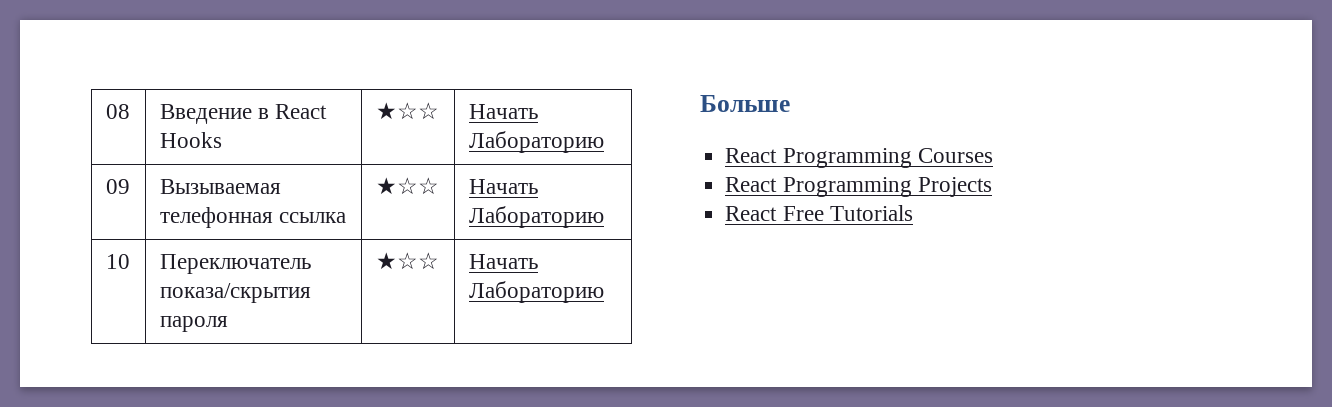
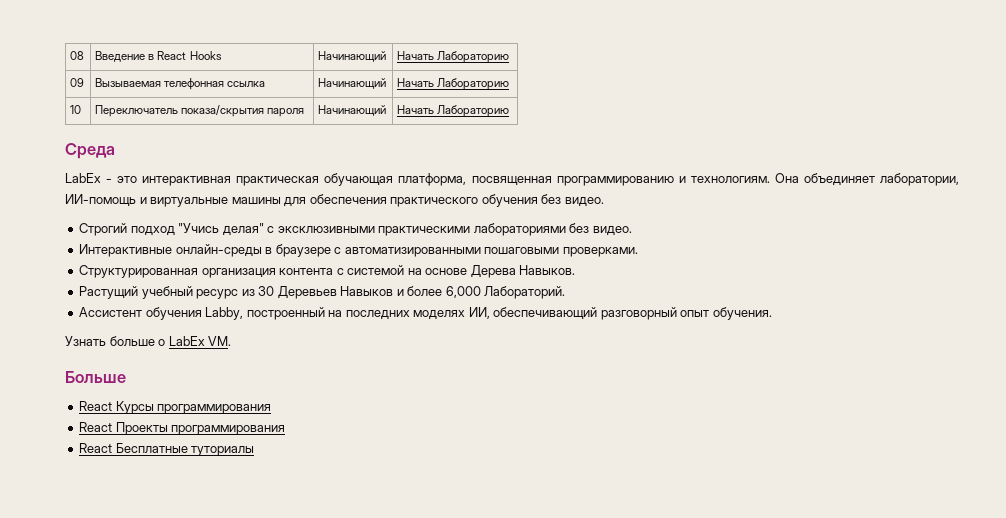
- 08 | Введение в React Hooks | ★☆☆ | Начать Лабораторию
+ 08 | Введение в React Hooks | Начинающий | Начать Лабораторию
- 09 | Вызываемая телефонная ссылка | ★☆☆ | Начать Лабораторию
+ 09 | Вызываемая телефонная ссылка | Начинающий | Начать Лабораторию
- 10 | Переключатель показа/скрытия пароля | ★☆☆ | Начать Лабораторию
+ 10 | Переключатель показа/скрытия пароля | Начинающий | Начать Лабораторию
+ Среда
+ LabEx - это интерактивная практическая обучающая платформа, посвященная программированию и технологиям. Она объединяет лаборатории, ИИ-помощь и виртуальные машины для обеспечения практического обучения без видео.
+ Строгий подход "Учись делая" с эксклюзивными практическими лабораториями без видео.
+ Интерактивные онлайн-среды в браузере с автоматизированными пошаговыми проверками.
+ Структурированная организация контента с системой на основе Дерева Навыков.
+ Растущий учебный ресурс из 30 Деревьев Навыков и более 6,000 Лабораторий.
+ Ассистент обучения Labby, построенный на последних моделях ИИ, обеспечивающий разговорный опыт обучения.
+ Узнать больше о LabEx VM.
- React Programming Courses
- React Programming Projects
- React Free Tutorials
+ React Курсы программирования
+ React Проекты программирования
+ React Бесплатные туториалы

